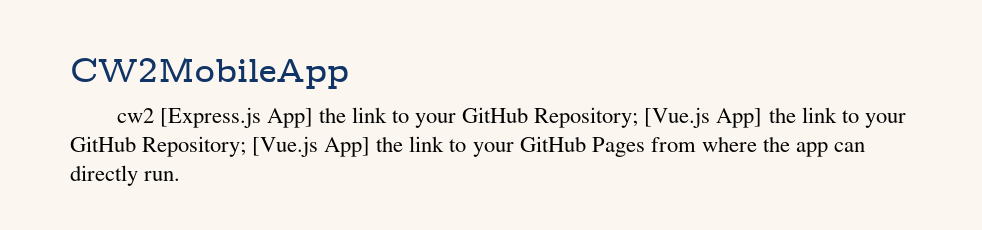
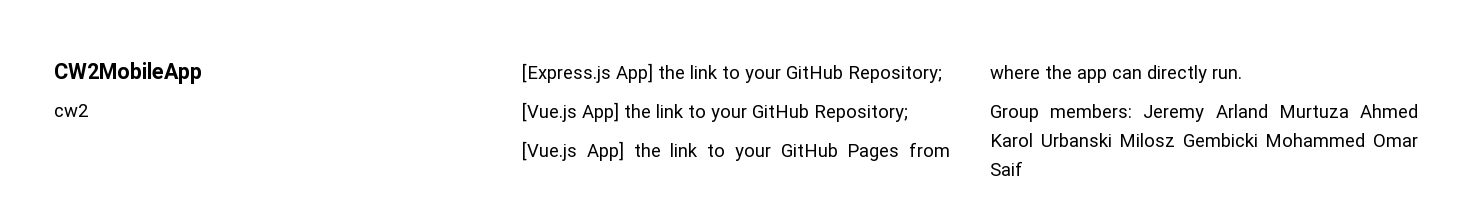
- cw2 [Express.js App] the link to your GitHub Repository; [Vue.js App] the link to your GitHub Repository; [Vue.js App] the link to your GitHub Pages from where the app can directly run.
+ cw2
+ [Express.js App] the link to your GitHub Repository;
+ [Vue.js App] the link to your GitHub Repository;
+ [Vue.js App] the link to your GitHub Pages from where the app can directly run.
+ Group members: Jeremy Arland Murtuza Ahmed Karol Urbanski Milosz Gembicki Mohammed Omar Saif

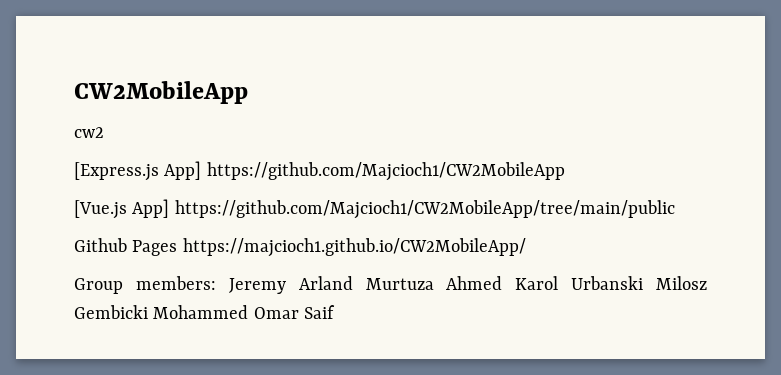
- [Express.js App] the link to your GitHub Repository;
- [Vue.js App] the link to your GitHub Repository;
- [Vue.js App] the link to your GitHub Pages from where the app can directly run.
+ [Express.js App] https://github.com/Majcioch1/CW2MobileApp
+ [Vue.js App] https://github.com/Majcioch1/CW2MobileApp/tree/main/public
+ Github Pages https://majcioch1.github.io/CW2MobileApp/

